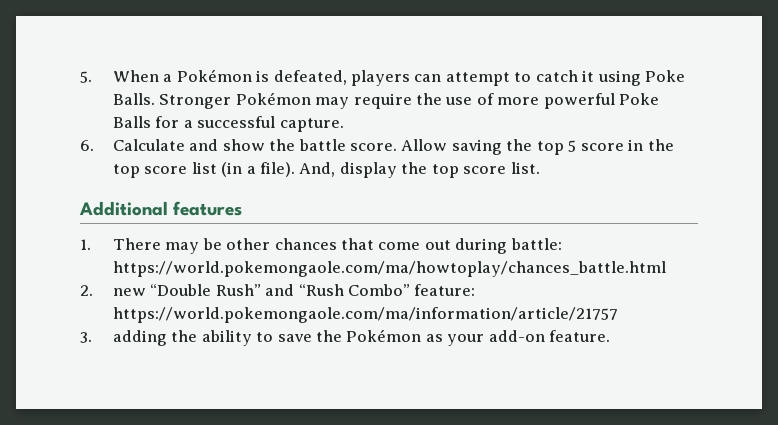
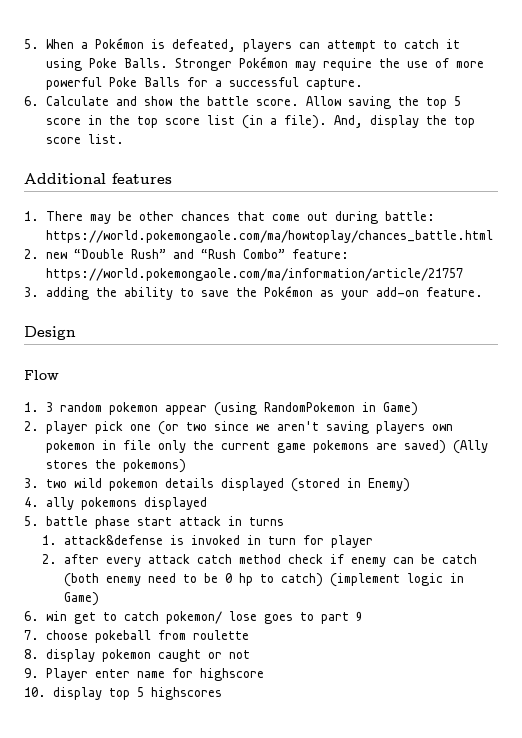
+ Design
+ Flow
+ 1. 3 random pokemon appear (using RandomPokemon in Game)
+ 2. player pick one (or two since we aren't saving players own pokemon in file only the current game pokemons are saved) (Ally stores the pokemons)
+ 3. two wild pokemon details displayed (stored in Enemy)
+ 4. ally pokemons displayed
+ 5. battle phase start attack in turns
+ 1. attack&defense is invoked in turn for player
+ 2. after every attack catch method check if enemy can be catch (both enemy need to be 0 hp to catch) (implement logic in Game)
+ 6. win get to catch pokemon/ lose goes to part 9
+ 7. choose pokeball from roulette
+ 8. display pokemon caught or not
+ 9. Player enter name for highscore
+ 10. display top 5 highscores

